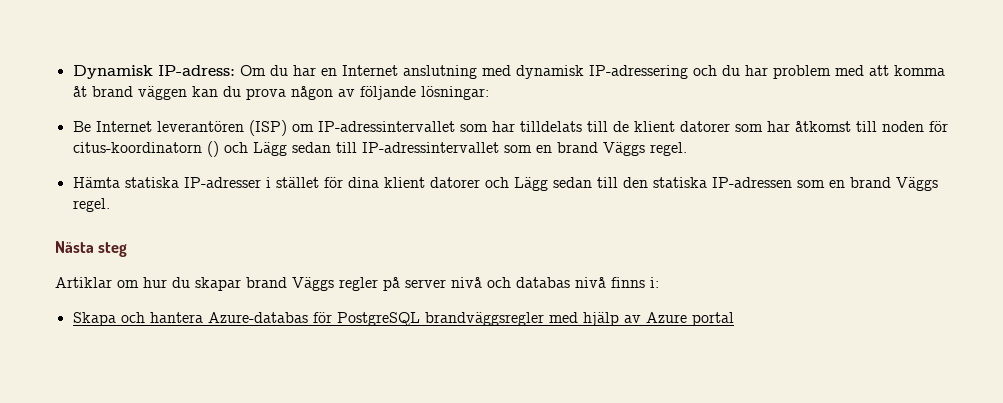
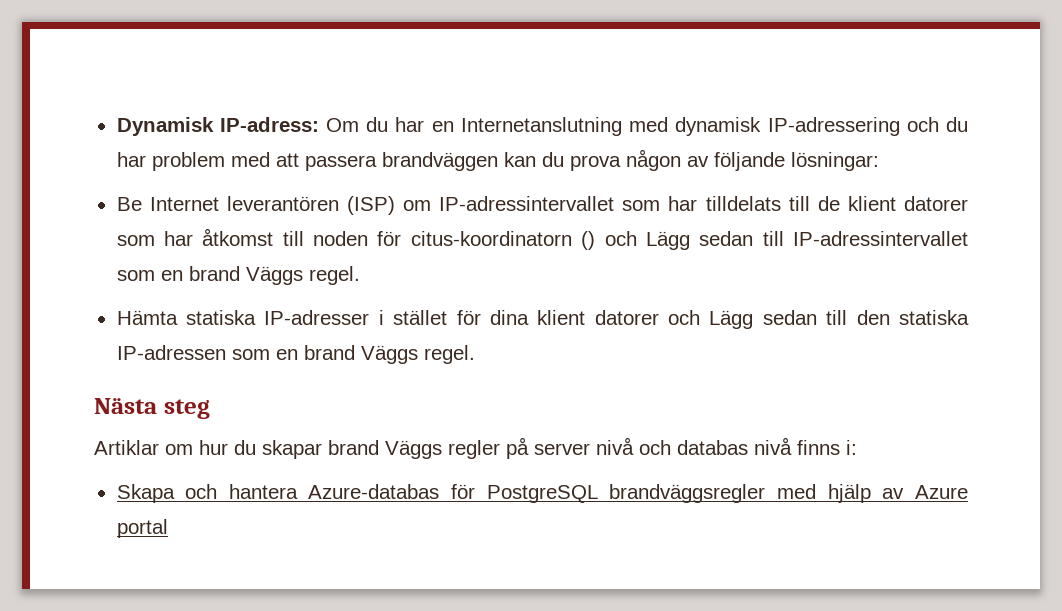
- Dynamisk IP-adress: Om du har en Internet anslutning med dynamisk IP-adressering och du har problem med att komma åt brand väggen kan du prova någon av följande lösningar:
+ Dynamisk IP-adress: Om du har en Internetanslutning med dynamisk IP-adressering och du har problem med att passera brandväggen kan du prova någon av följande lösningar:

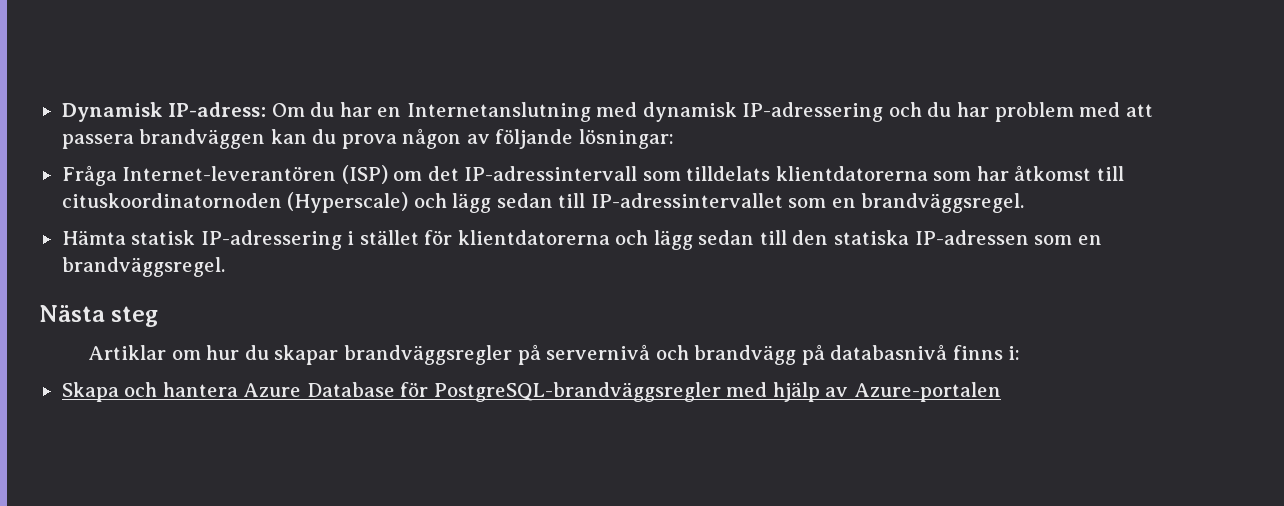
- Be Internet leverantören (ISP) om IP-adressintervallet som har tilldelats till de klient datorer som har åtkomst till noden för citus-koordinatorn () och Lägg sedan till IP-adressintervallet som en brand Väggs regel.
+ Fråga Internet-leverantören (ISP) om det IP-adressintervall som tilldelats klientdatorerna som har åtkomst till cituskoordinatornoden (Hyperscale) och lägg sedan till IP-adressintervallet som en brandväggsregel.
- Hämta statiska IP-adresser i stället för dina klient datorer och Lägg sedan till den statiska IP-adressen som en brand Väggs regel.
+ Hämta statisk IP-adressering i stället för klientdatorerna och lägg sedan till den statiska IP-adressen som en brandväggsregel.
- Artiklar om hur du skapar brand Väggs regler på server nivå och databas nivå finns i:
+ Artiklar om hur du skapar brandväggsregler på servernivå och brandvägg på databasnivå finns i:
- Skapa och hantera Azure-databas för PostgreSQL brandväggsregler med hjälp av Azure portal
+ Skapa och hantera Azure Database för PostgreSQL-brandväggsregler med hjälp av Azure-portalen

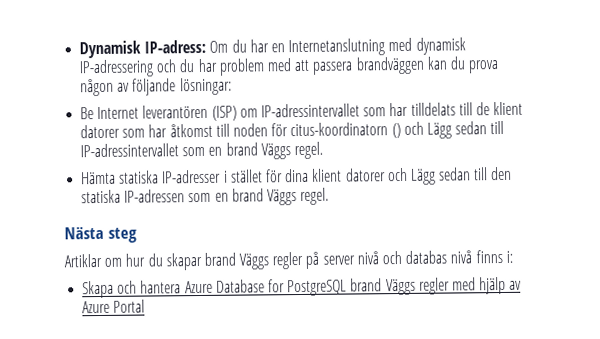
- Fråga Internet-leverantören (ISP) om det IP-adressintervall som tilldelats klientdatorerna som har åtkomst till cituskoordinatornoden (Hyperscale) och lägg sedan till IP-adressintervallet som en brandväggsregel.
+ Be Internet leverantören (ISP) om IP-adressintervallet som har tilldelats till de klient datorer som har åtkomst till noden för citus-koordinatorn () och Lägg sedan till IP-adressintervallet som en brand Väggs regel.
- Hämta statisk IP-adressering i stället för klientdatorerna och lägg sedan till den statiska IP-adressen som en brandväggsregel.
+ Hämta statiska IP-adresser i stället för dina klient datorer och Lägg sedan till den statiska IP-adressen som en brand Väggs regel.
- Artiklar om hur du skapar brandväggsregler på servernivå och brandvägg på databasnivå finns i:
+ Artiklar om hur du skapar brand Väggs regler på server nivå och databas nivå finns i:
- Skapa och hantera Azure Database för PostgreSQL-brandväggsregler med hjälp av Azure-portalen
+ Skapa och hantera Azure Database for PostgreSQL brand Väggs regler med hjälp av Azure Portal

